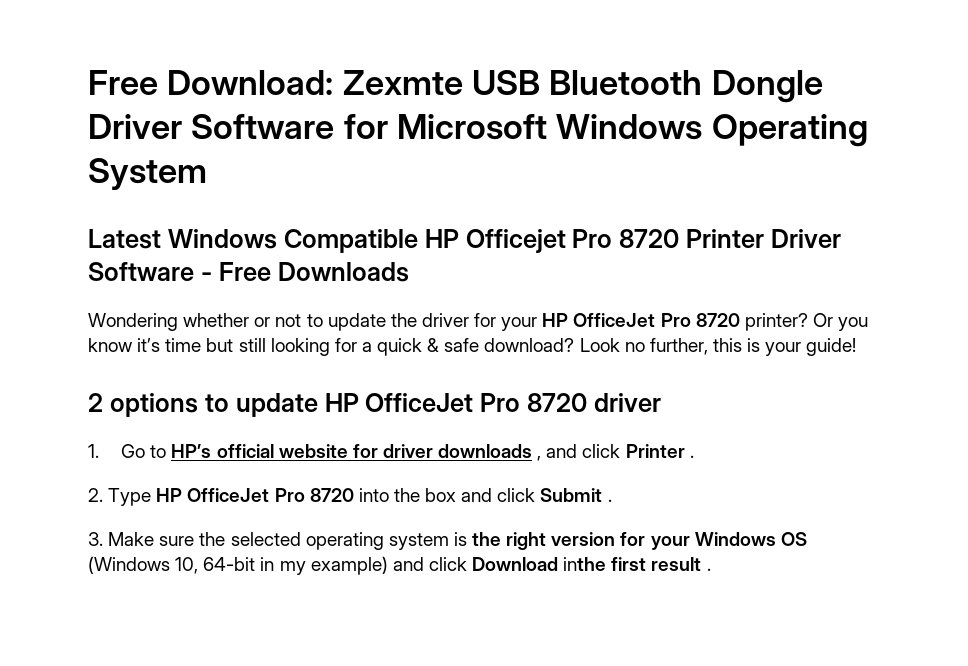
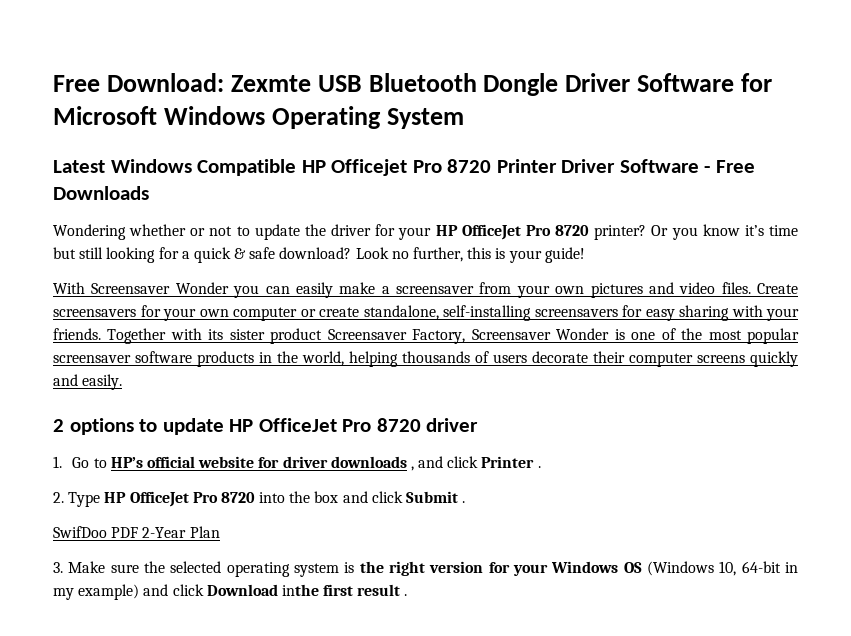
+ With Screensaver Wonder you can easily make a screensaver from your own pictures and video files. Create screensavers for your own computer or create standalone, self-installing screensavers for easy sharing with your friends. Together with its sister product Screensaver Factory, Screensaver Wonder is one of the most popular screensaver software products in the world, helping thousands of users decorate their computer screens quickly and easily.
+ SwifDoo PDF 2-Year Plan

